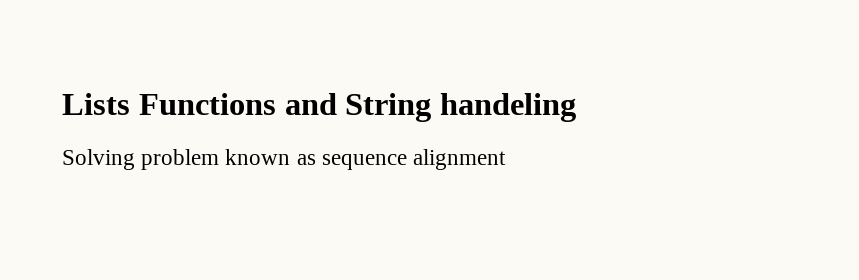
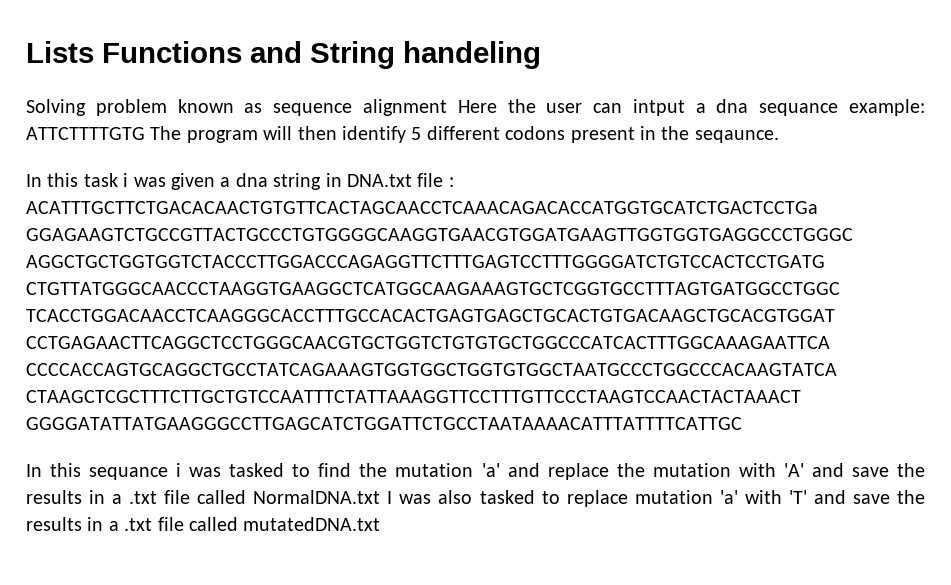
- Solving problem known as sequence alignment
+ Solving problem known as sequence alignment Here the user can intput a dna sequance example: ATTCTTTTGTG The program will then identify 5 different codons present in the seqaunce.
+ In this task i was given a dna string in DNA.txt file : ACATTTGCTTCTGACACAACTGTGTTCACTAGCAACCTCAAACAGACACCATGGTGCATCTGACTCCTGa GGAGAAGTCTGCCGTTACTGCCCTGTGGGGCAAGGTGAACGTGGATGAAGTTGGTGGTGAGGCCCTGGGC AGGCTGCTGGTGGTCTACCCTTGGACCCAGAGGTTCTTTGAGTCCTTTGGGGATCTGTCCACTCCTGATG CTGTTATGGGCAACCCTAAGGTGAAGGCTCATGGCAAGAAAGTGCTCGGTGCCTTTAGTGATGGCCTGGC TCACCTGGACAACCTCAAGGGCACCTTTGCCACACTGAGTGAGCTGCACTGTGACAAGCTGCACGTGGAT CCTGAGAACTTCAGGCTCCTGGGCAACGTGCTGGTCTGTGTGCTGGCCCATCACTTTGGCAAAGAATTCA CCCCACCAGTGCAGGCTGCCTATCAGAAAGTGGTGGCTGGTGTGGCTAATGCCCTGGCCCACAAGTATCA CTAAGCTCGCTTTCTTGCTGTCCAATTTCTATTAAAGGTTCCTTTGTTCCCTAAGTCCAACTACTAAACT GGGGATATTATGAAGGGCCTTGAGCATCTGGATTCTGCCTAATAAAACATTTATTTTCATTGC
+ In this sequance i was tasked to find the mutation 'a' and replace the mutation with 'A' and save the results in a .txt file called NormalDNA.txt I was also tasked to replace mutation 'a' with 'T' and save the results in a .txt file called mutatedDNA.txt

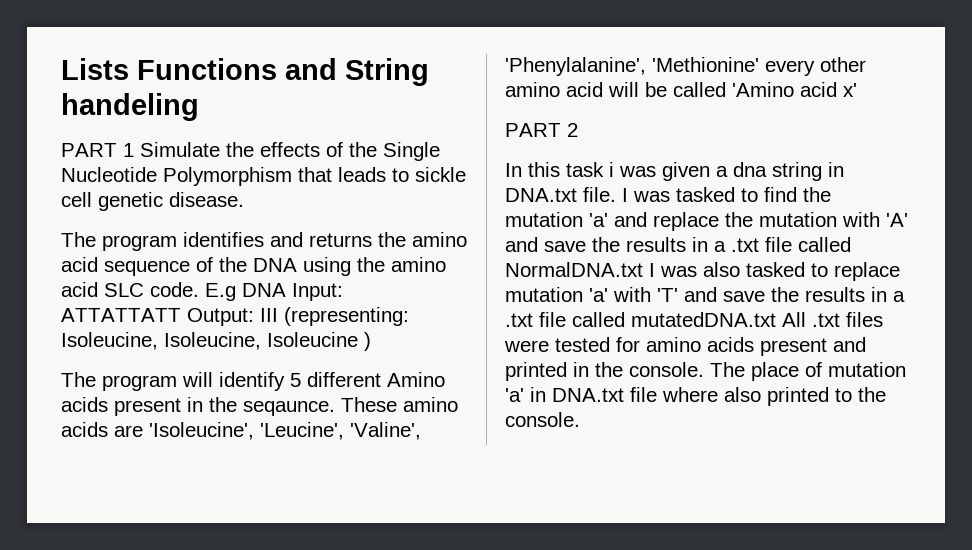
- Solving problem known as sequence alignment Here the user can intput a dna sequance example: ATTCTTTTGTG The program will then identify 5 different codons present in the seqaunce.
+ PART 1 Simulate the effects of the Single Nucleotide Polymorphism that leads to sickle cell genetic disease.
+ The program identifies and returns the amino acid sequence of the DNA using the amino acid SLC code. E.g DNA Input: ATTATTATT Output: III (representing: Isoleucine, Isoleucine, Isoleucine )
+ The program will identify 5 different Amino acids present in the seqaunce. These amino acids are 'Isoleucine', 'Leucine', 'Valine', 'Phenylalanine', 'Methionine' every other amino acid will be called 'Amino acid x'
+ PART 2
- In this task i was given a dna string in DNA.txt file : ACATTTGCTTCTGACACAACTGTGTTCACTAGCAACCTCAAACAGACACCATGGTGCATCTGACTCCTGa GGAGAAGTCTGCCGTTACTGCCCTGTGGGGCAAGGTGAACGTGGATGAAGTTGGTGGTGAGGCCCTGGGC AGGCTGCTGGTGGTCTACCCTTGGACCCAGAGGTTCTTTGAGTCCTTTGGGGATCTGTCCACTCCTGATG CTGTTATGGGCAACCCTAAGGTGAAGGCTCATGGCAAGAAAGTGCTCGGTGCCTTTAGTGATGGCCTGGC TCACCTGGACAACCTCAAGGGCACCTTTGCCACACTGAGTGAGCTGCACTGTGACAAGCTGCACGTGGAT CCTGAGAACTTCAGGCTCCTGGGCAACGTGCTGGTCTGTGTGCTGGCCCATCACTTTGGCAAAGAATTCA CCCCACCAGTGCAGGCTGCCTATCAGAAAGTGGTGGCTGGTGTGGCTAATGCCCTGGCCCACAAGTATCA CTAAGCTCGCTTTCTTGCTGTCCAATTTCTATTAAAGGTTCCTTTGTTCCCTAAGTCCAACTACTAAACT GGGGATATTATGAAGGGCCTTGAGCATCTGGATTCTGCCTAATAAAACATTTATTTTCATTGC
- In this sequance i was tasked to find the mutation 'a' and replace the mutation with 'A' and save the results in a .txt file called NormalDNA.txt I was also tasked to replace mutation 'a' with 'T' and save the results in a .txt file called mutatedDNA.txt
+ In this task i was given a dna string in DNA.txt file. I was tasked to find the mutation 'a' and replace the mutation with 'A' and save the results in a .txt file called NormalDNA.txt I was also tasked to replace mutation 'a' with 'T' and save the results in a .txt file called mutatedDNA.txt All .txt files were tested for amino acids present and printed in the console. The place of mutation 'a' in DNA.txt file where also printed to the console.

